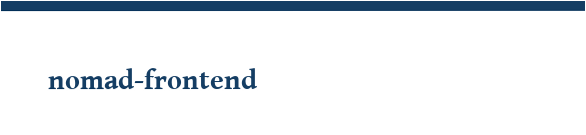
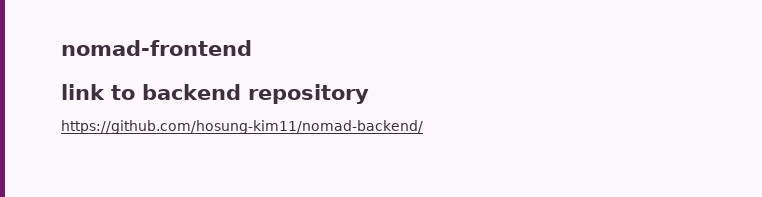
+ link to backend repository
+ https://github.com/hosung-kim11/nomad-backend/

